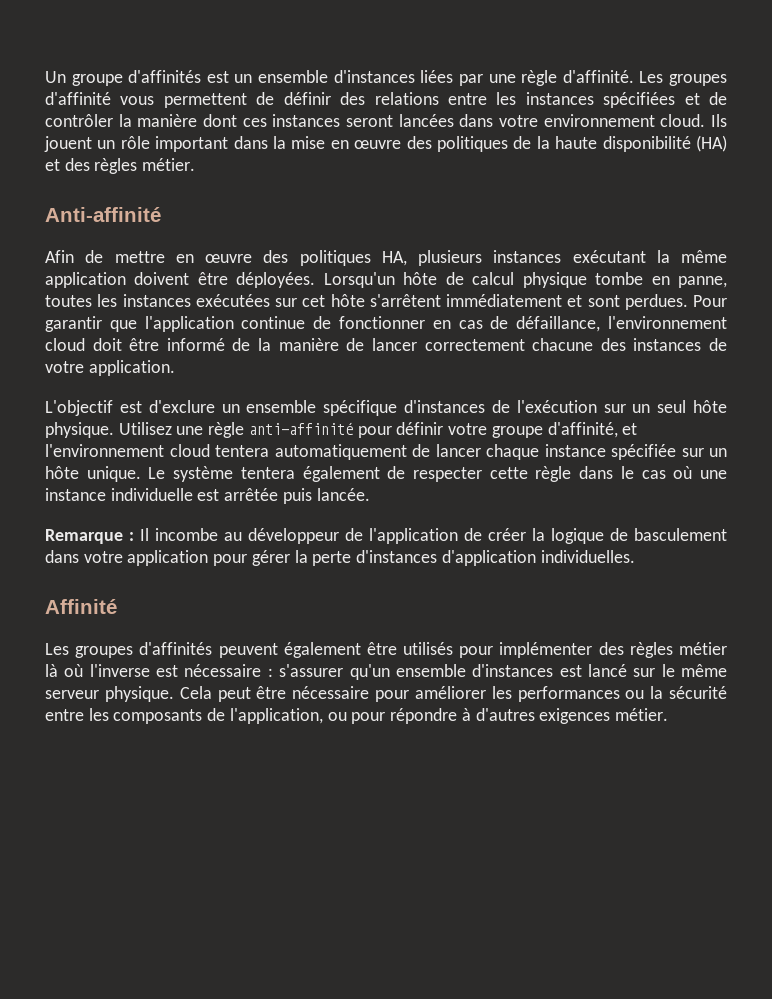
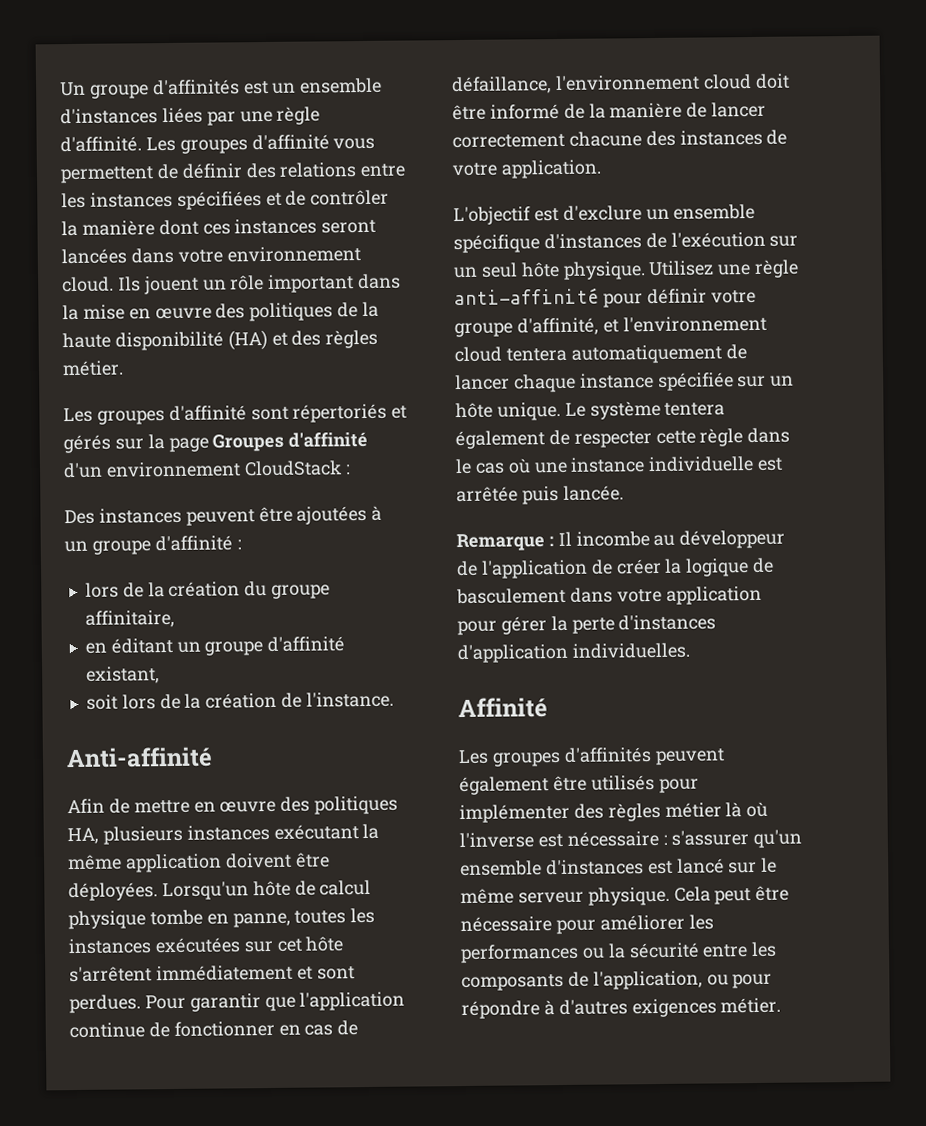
+ Les groupes d'affinité sont répertoriés et gérés sur la page Groupes d'affinité d'un environnement CloudStack :
+ Des instances peuvent être ajoutées à un groupe d'affinité :
+ lors de la création du groupe affinitaire,
+ en éditant un groupe d'affinité existant,
+ soit lors de la création de l'instance.

